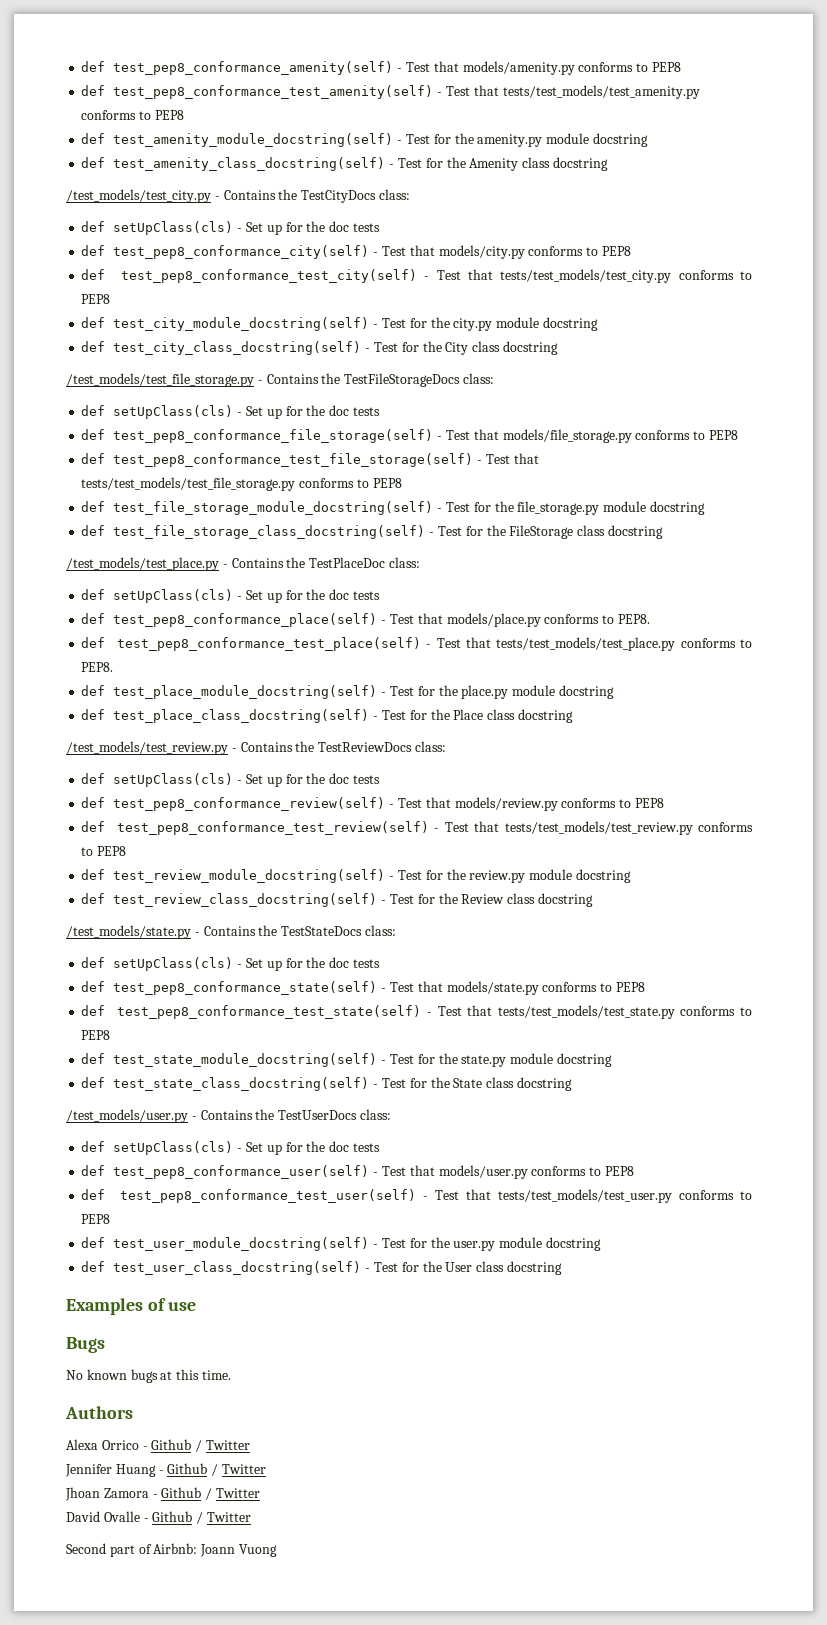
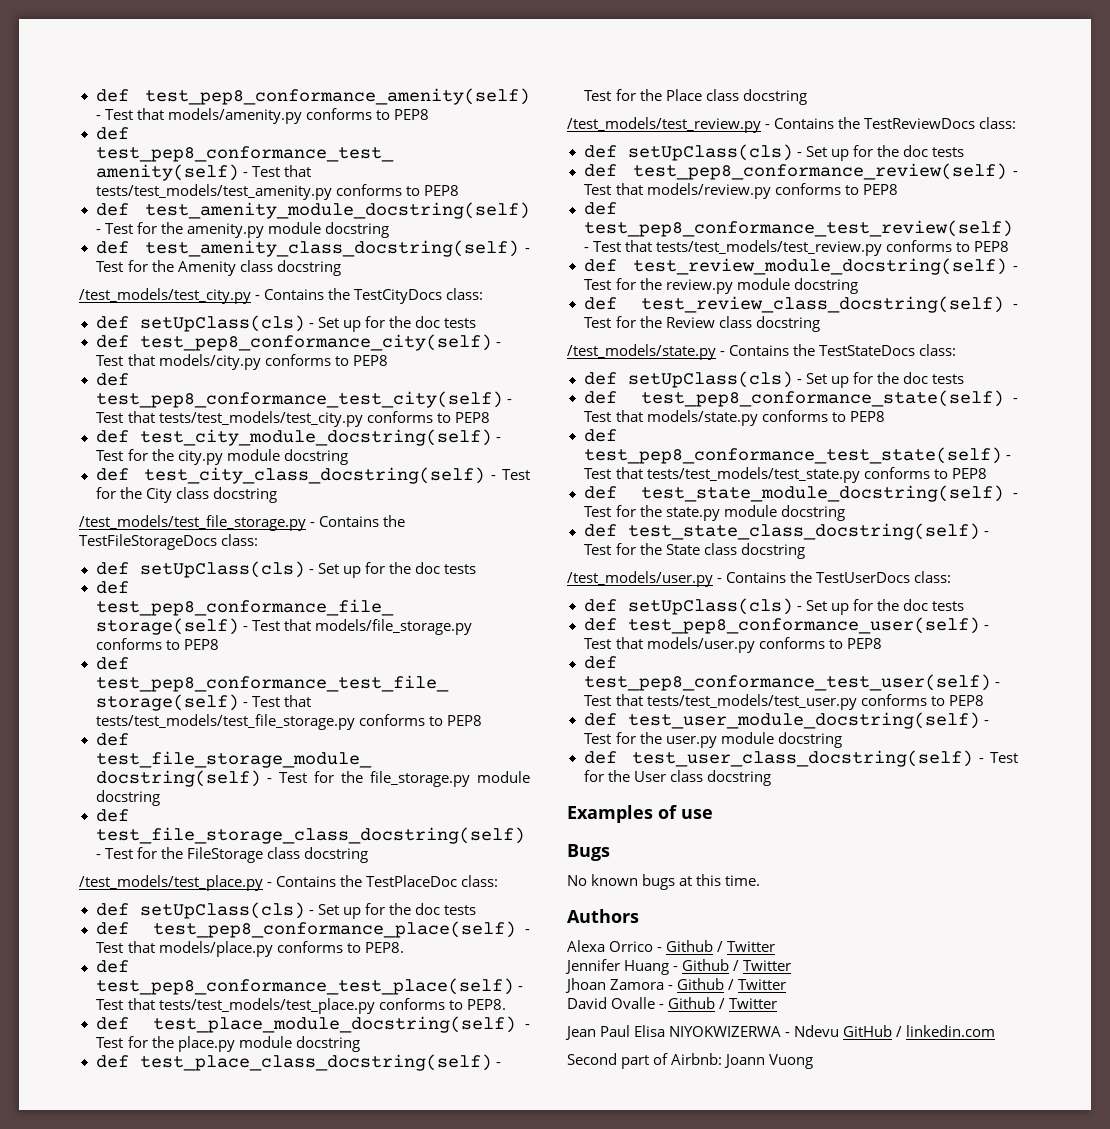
+ Jean Paul Elisa NIYOKWIZERWA - Ndevu GitHub / linkedin.com

